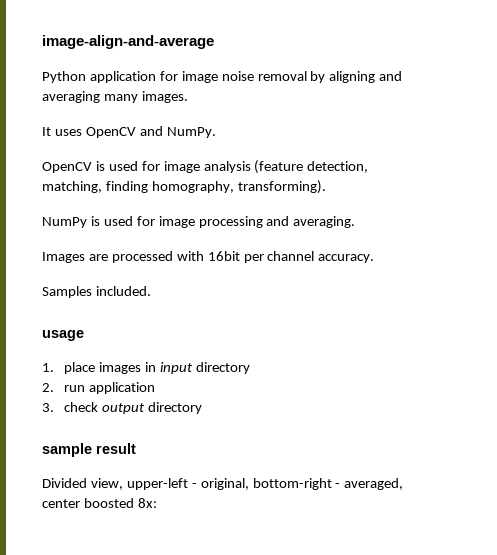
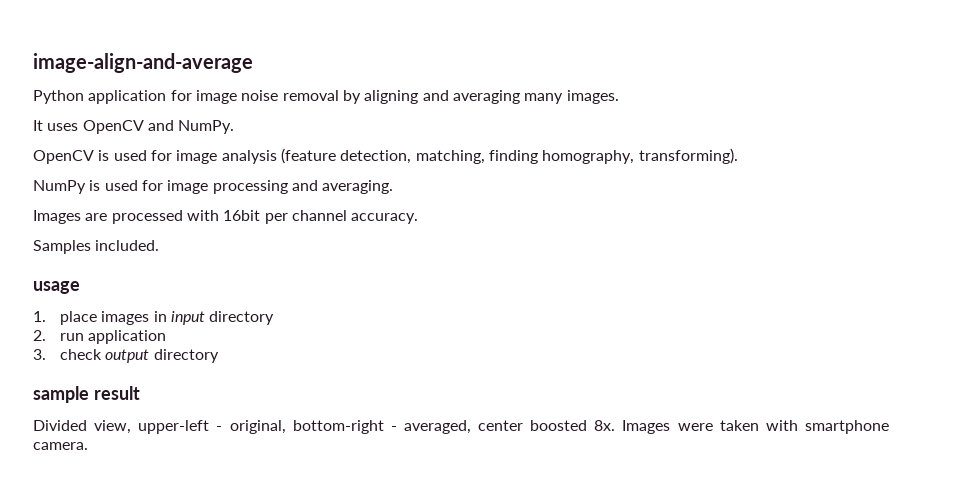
- Divided view, upper-left - original, bottom-right - averaged, center boosted 8x:
+ Divided view, upper-left - original, bottom-right - averaged, center boosted 8x. Images were taken with smartphone camera.

